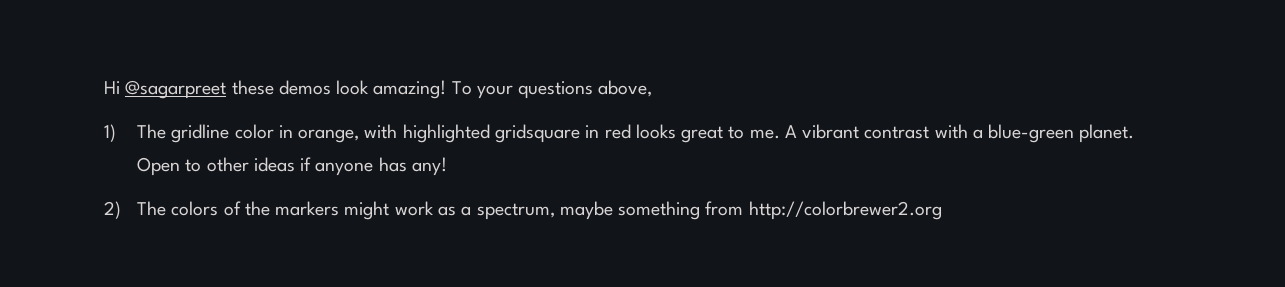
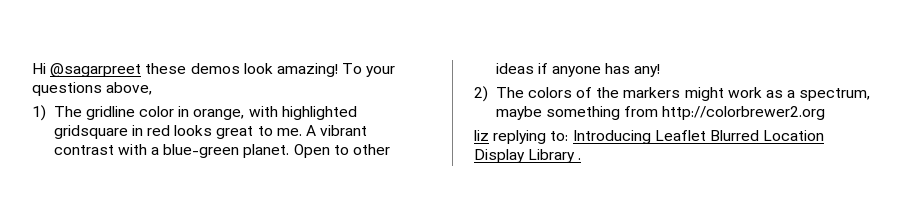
+ liz replying to: Introducing Leaflet Blurred Location Display Library .

